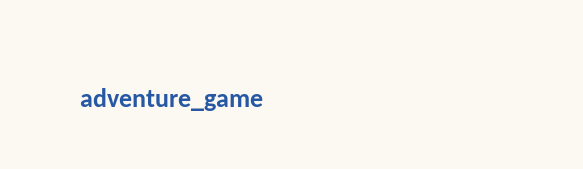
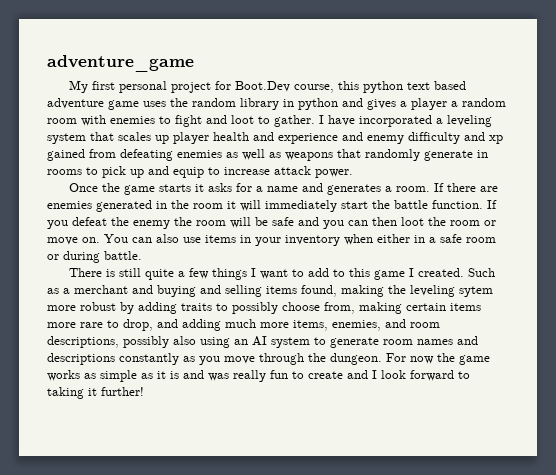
+ My first personal project for Boot.Dev course, this python text based adventure game uses the random library in python and gives a player a random room with enemies to fight and loot to gather. I have incorporated a leveling system that scales up player health and experience and enemy difficulty and xp gained from defeating enemies as well as weapons that randomly generate in rooms to pick up and equip to increase attack power.
+ Once the game starts it asks for a name and generates a room. If there are enemies generated in the room it will immediately start the battle function. If you defeat the enemy the room will be safe and you can then loot the room or move on. You can also use items in your inventory when either in a safe room or during battle.
+ There is still quite a few things I want to add to this game I created. Such as a merchant and buying and selling items found, making the leveling sytem more robust by adding traits to possibly choose from, making certain items more rare to drop, and adding much more items, enemies, and room descriptions, possibly also using an AI system to generate room names and descriptions constantly as you move through the dungeon. For now the game works as simple as it is and was really fun to create and I look forward to taking it further!

